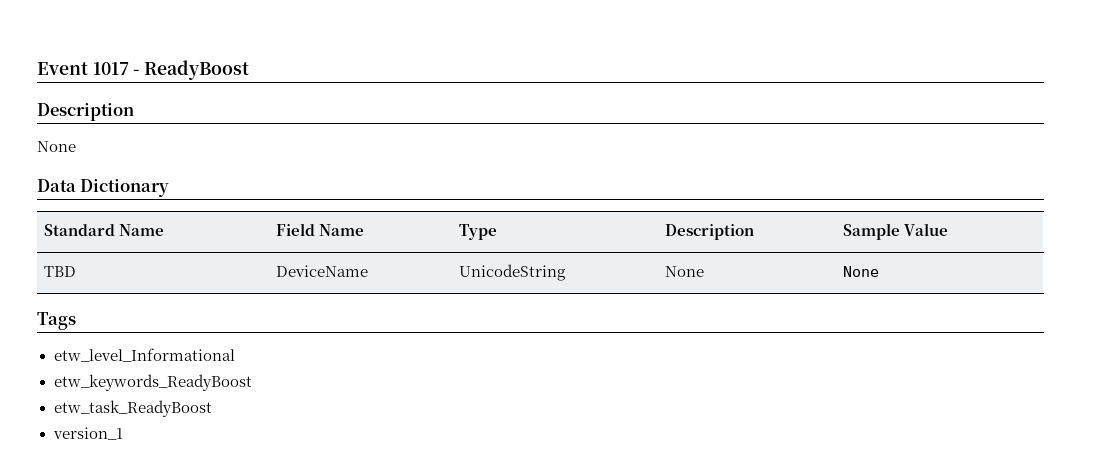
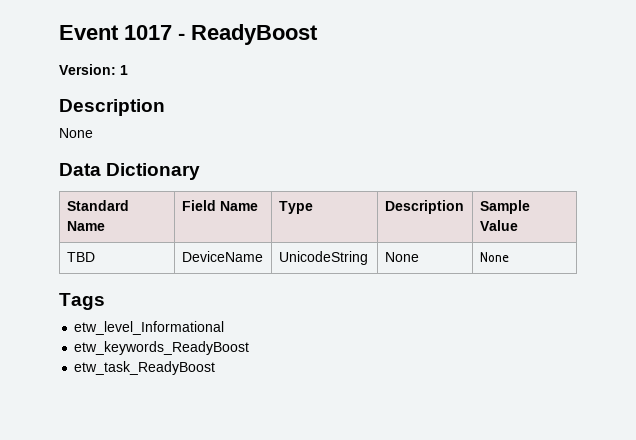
+ Version: 1
- version_1

